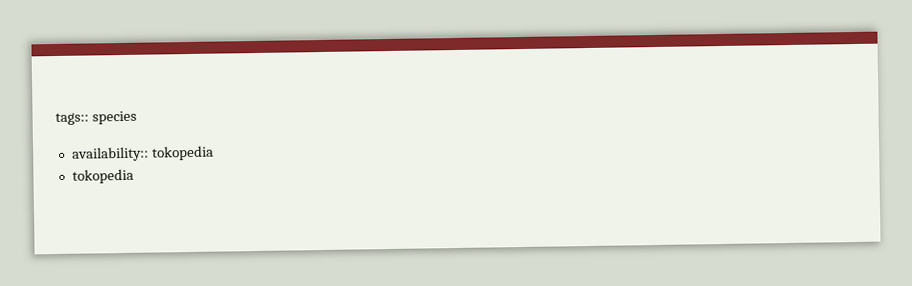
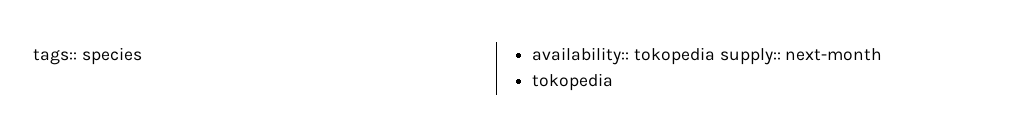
- availability:: tokopedia
+ availability:: tokopedia supply:: next-month

